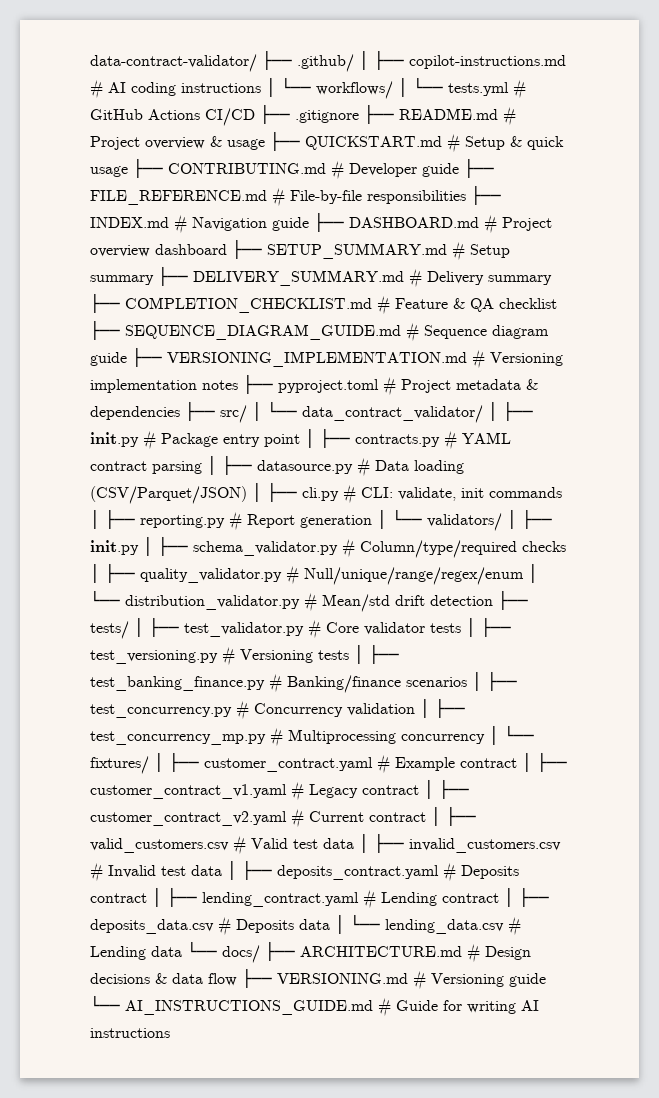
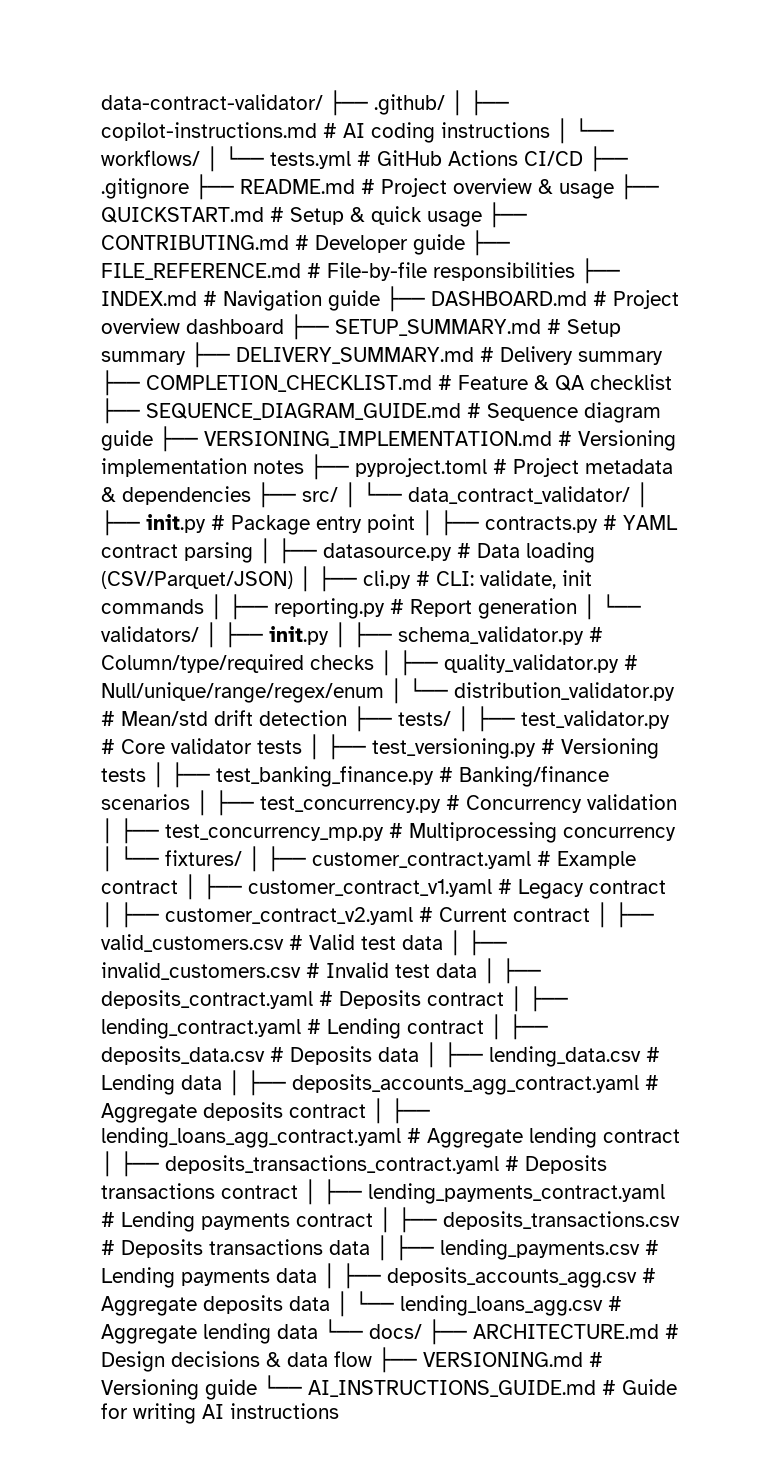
- validate, init commands │ ├── reporting.py # Report generation │ └── validators/ │ ├── init.py │ ├── schema_validator.py # Column/type/required checks │ ├── quality_validator.py # Null/unique/range/regex/enum │ └── distribution_validator.py # Mean/std drift detection ├── tests/ │ ├── test_validator.py # Core validator tests │ ├── test_versioning.py # Versioning tests │ ├── test_banking_finance.py # Banking/finance scenarios │ ├── test_concurrency.py # Concurrency validation │ ├── test_concurrency_mp.py # Multiprocessing concurrency │ └── fixtures/ │ ├── customer_contract.yaml # Example contract │ ├── customer_contract_v1.yaml # Legacy contract │ ├── customer_contract_v2.yaml # Current contract │ ├── valid_customers.csv # Valid test data │ ├── invalid_customers.csv # Invalid test data │ ├── deposits_contract.yaml # Deposits contract │ ├── lending_contract.yaml # Lending contract │ ├── deposits_data.csv # Deposits data │ └── lending_data.csv # Lending data └── docs/ ├── ARCHITECTURE.md # Design decisions & data flow ├── VERSIONING.md # Versioning guide └── AI_INSTRUCTIONS_GUIDE.md # Guide for writing AI instructions
+ validate, init commands │ ├── reporting.py # Report generation │ └── validators/ │ ├── init.py │ ├── schema_validator.py # Column/type/required checks │ ├── quality_validator.py # Null/unique/range/regex/enum │ └── distribution_validator.py # Mean/std drift detection ├── tests/ │ ├── test_validator.py # Core validator tests │ ├── test_versioning.py # Versioning tests │ ├── test_banking_finance.py # Banking/finance scenarios │ ├── test_concurrency.py # Concurrency validation │ ├── test_concurrency_mp.py # Multiprocessing concurrency │ └── fixtures/ │ ├── customer_contract.yaml # Example contract │ ├── customer_contract_v1.yaml # Legacy contract │ ├── customer_contract_v2.yaml # Current contract │ ├── valid_customers.csv # Valid test data │ ├── invalid_customers.csv # Invalid test data │ ├── deposits_contract.yaml # Deposits contract │ ├── lending_contract.yaml # Lending contract │ ├── deposits_data.csv # Deposits data │ ├── lending_data.csv # Lending data │ ├── deposits_accounts_agg_contract.yaml # Aggregate deposits contract │ ├── lending_loans_agg_contract.yaml # Aggregate lending contract │ ├── deposits_transactions_contract.yaml # Deposits transactions contract │ ├── lending_payments_contract.yaml # Lending payments contract │ ├── deposits_transactions.csv # Deposits transactions data │ ├── lending_payments.csv # Lending payments data │ ├── deposits_accounts_agg.csv # Aggregate deposits data │ └── lending_loans_agg.csv # Aggregate lending data └── docs/ ├── ARCHITECTURE.md # Design decisions & data flow ├── VERSIONING.md # Versioning guide └── AI_INSTRUCTIONS_GUIDE.md # Guide for writing AI instructions

